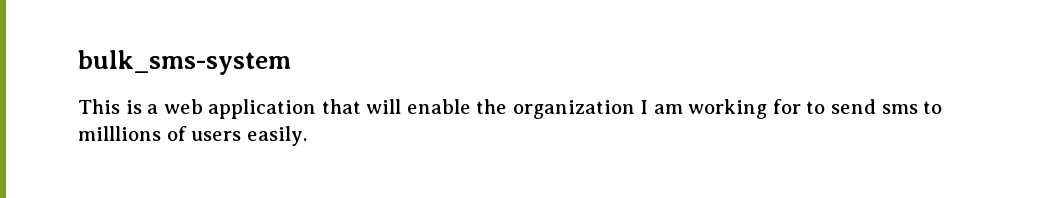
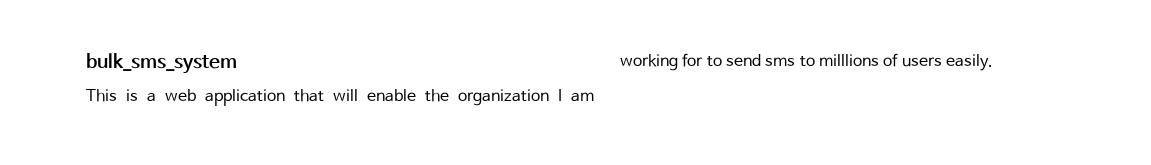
- bulk_sms-system
+ bulk_sms_system

